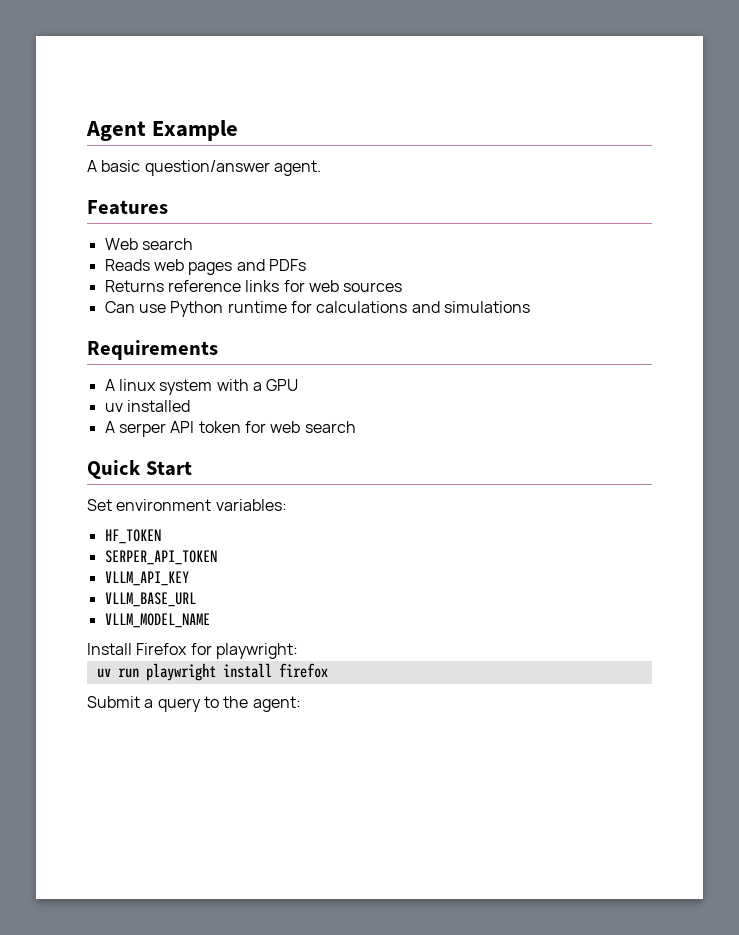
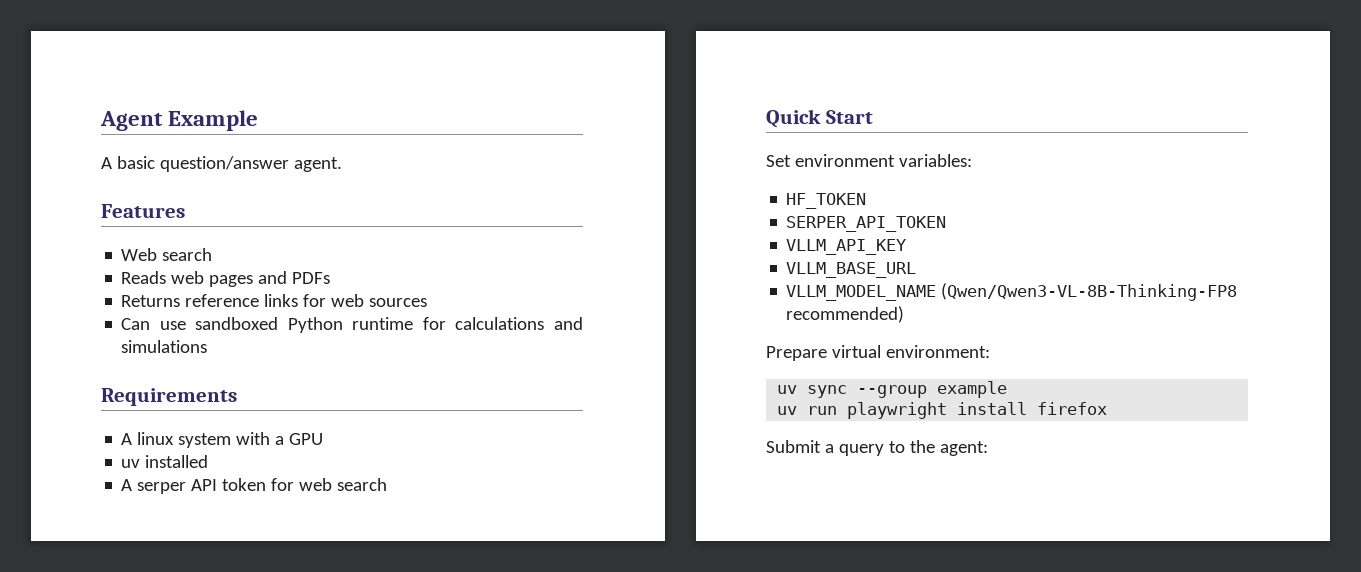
- Can use Python runtime for calculations and simulations
+ Can use sandboxed Python runtime for calculations and simulations
- VLLM_MODEL_NAME
- Install Firefox for playwright:
+ VLLM_MODEL_NAME (Qwen/Qwen3-VL-8B-Thinking-FP8 recommended)
+ Prepare virtual environment:
+ uv sync --group example

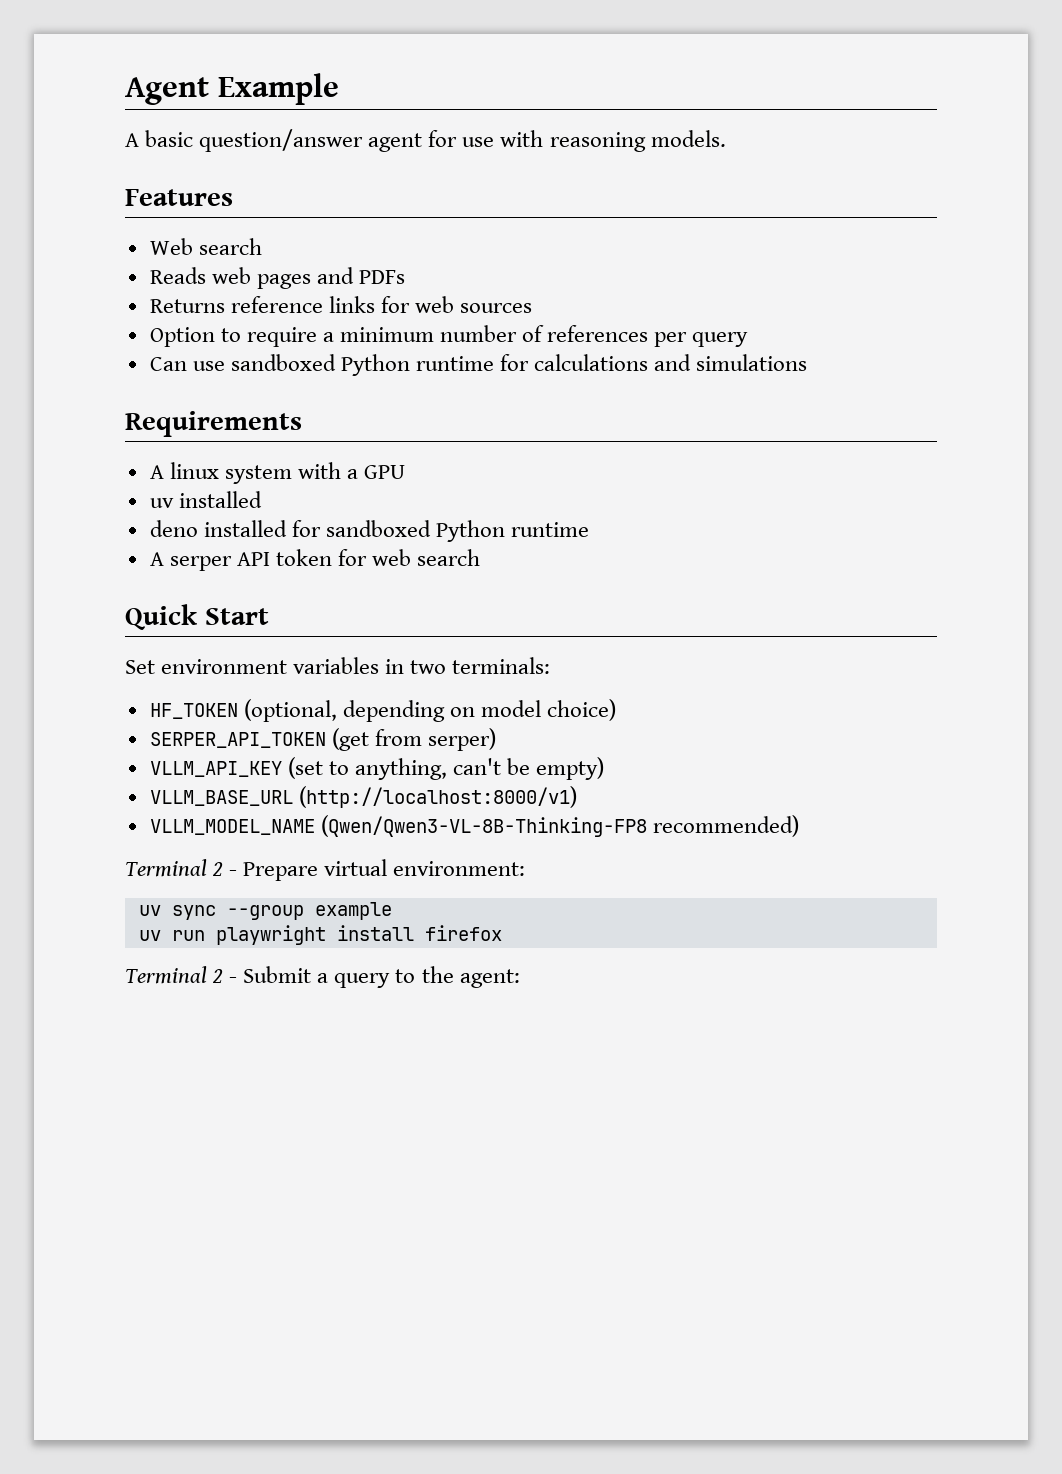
- A basic question/answer agent.
+ A basic question/answer agent for use with reasoning models.
+ Option to require a minimum number of references per query
+ deno installed for sandboxed Python runtime
- Set environment variables:
- HF_TOKEN
- SERPER_API_TOKEN
- VLLM_API_KEY
+ Set environment variables in two terminals:
+ HF_TOKEN (optional, depending on model choice)
+ SERPER_API_TOKEN (get from serper)
+ VLLM_API_KEY (set to anything, can't be empty)
- VLLM_BASE_URL
+ VLLM_BASE_URL (http://localhost:8000/v1)
- Prepare virtual environment:
+ Terminal 2 - Prepare virtual environment:
- Submit a query to the agent:
+ Terminal 2 - Submit a query to the agent:

